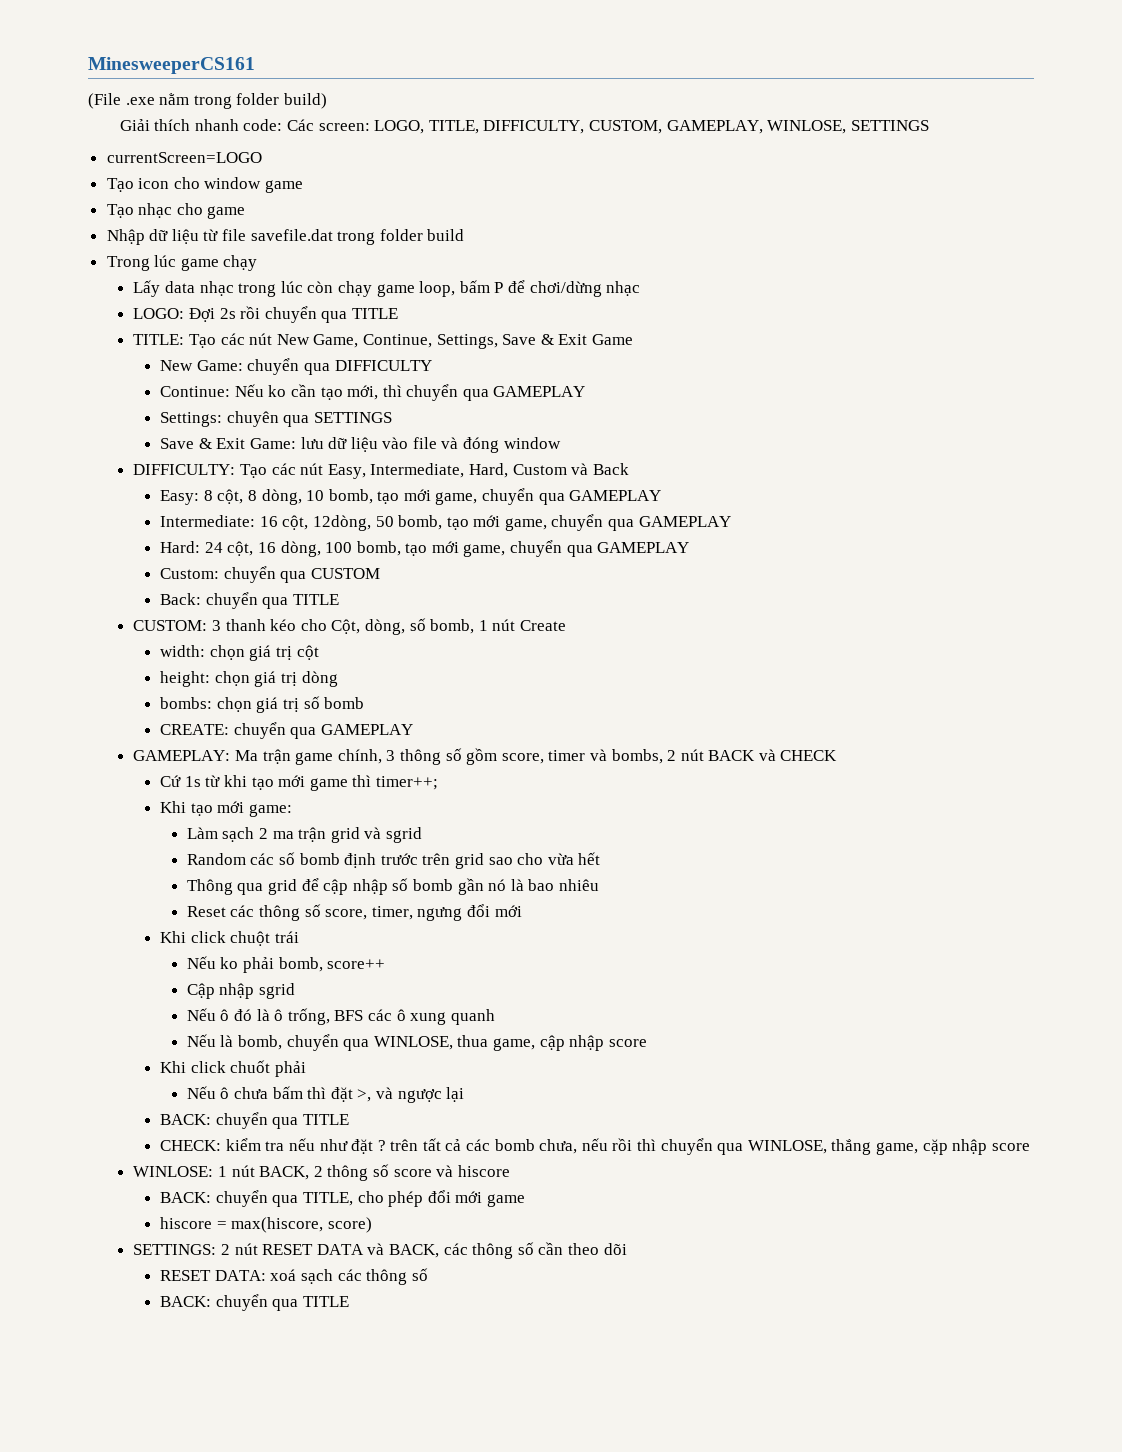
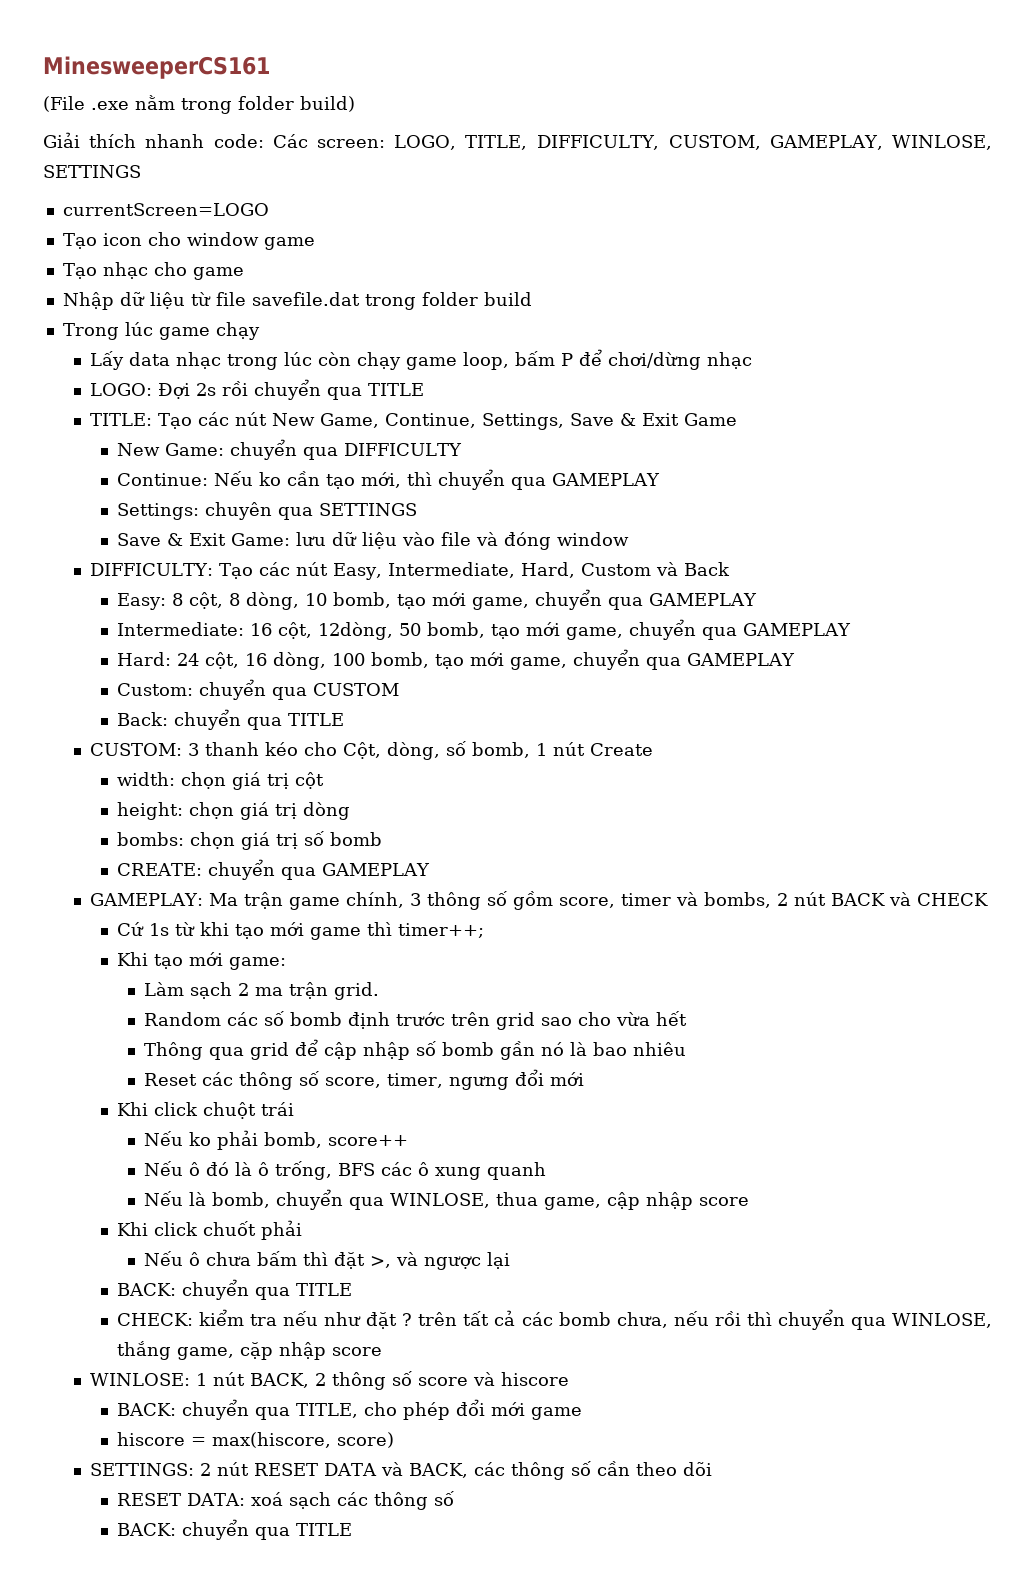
- Làm sạch 2 ma trận grid và sgrid
+ Làm sạch 2 ma trận grid.
- Cập nhập sgrid

